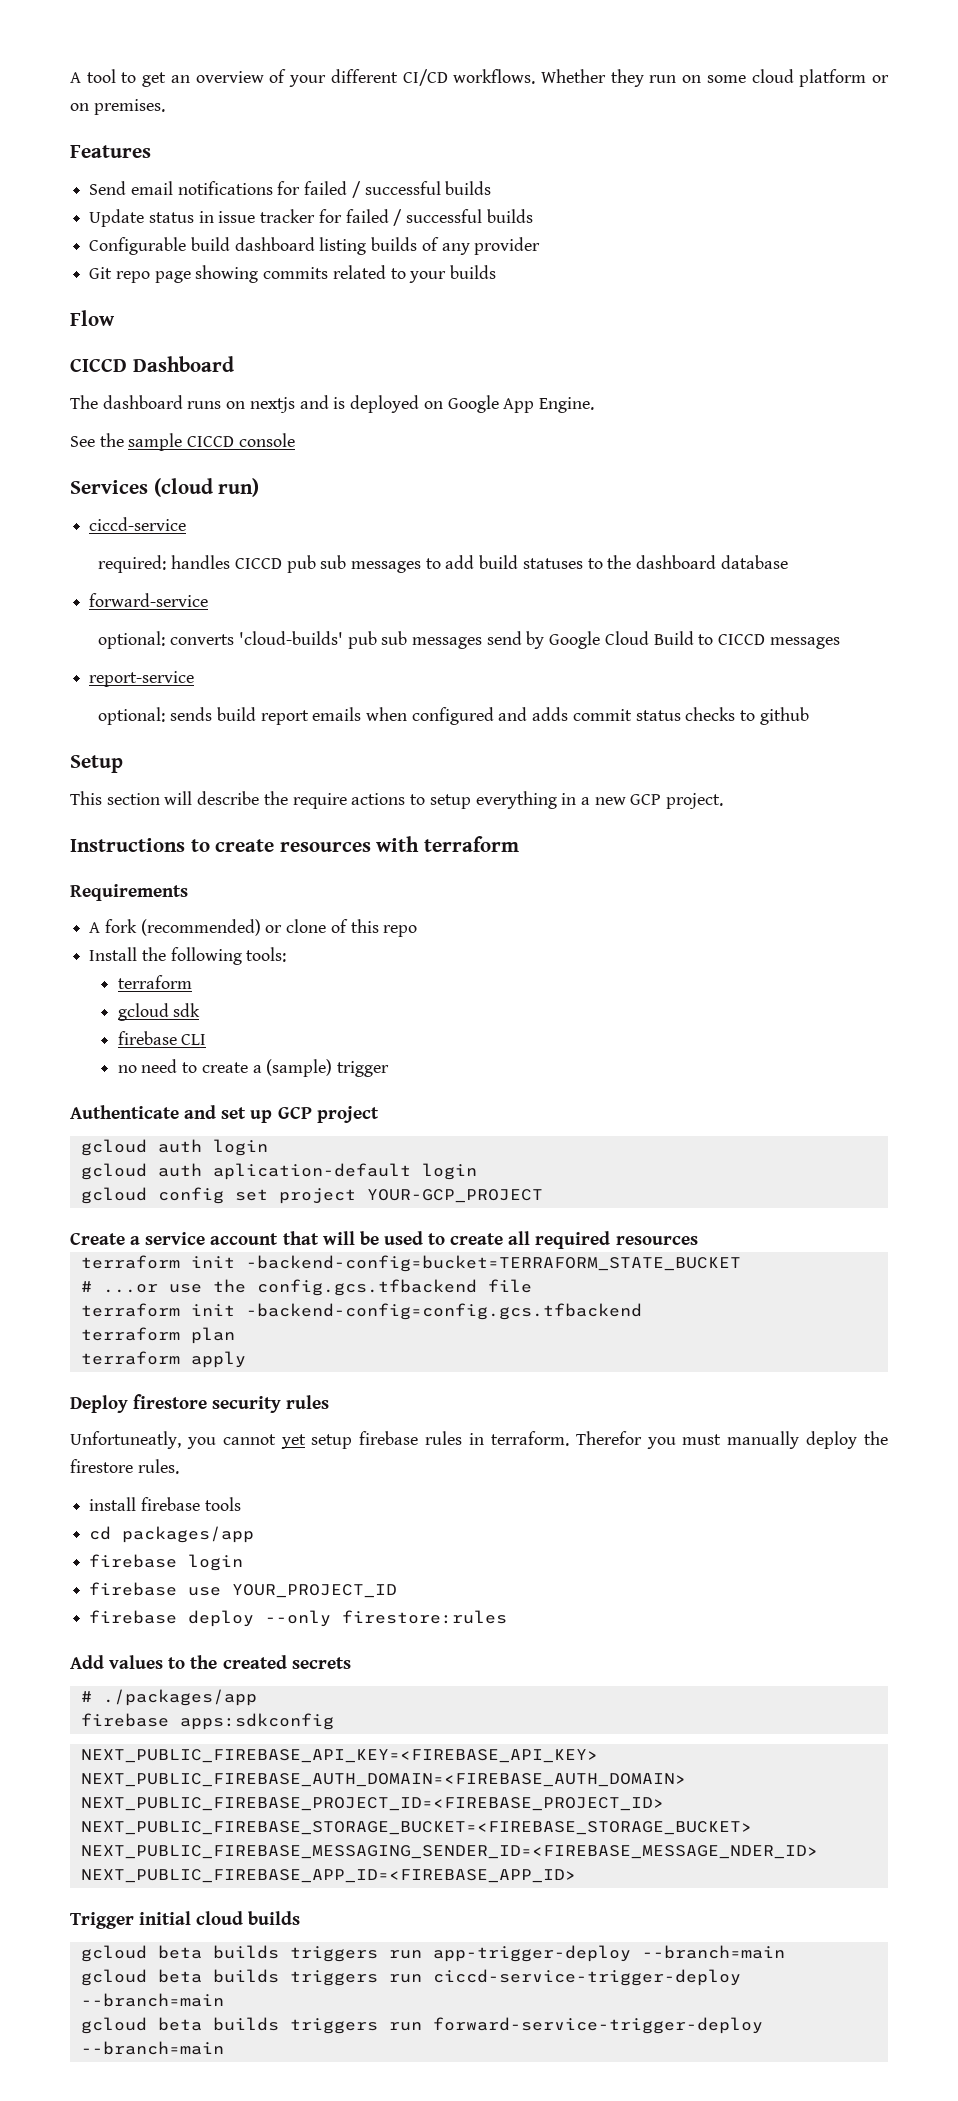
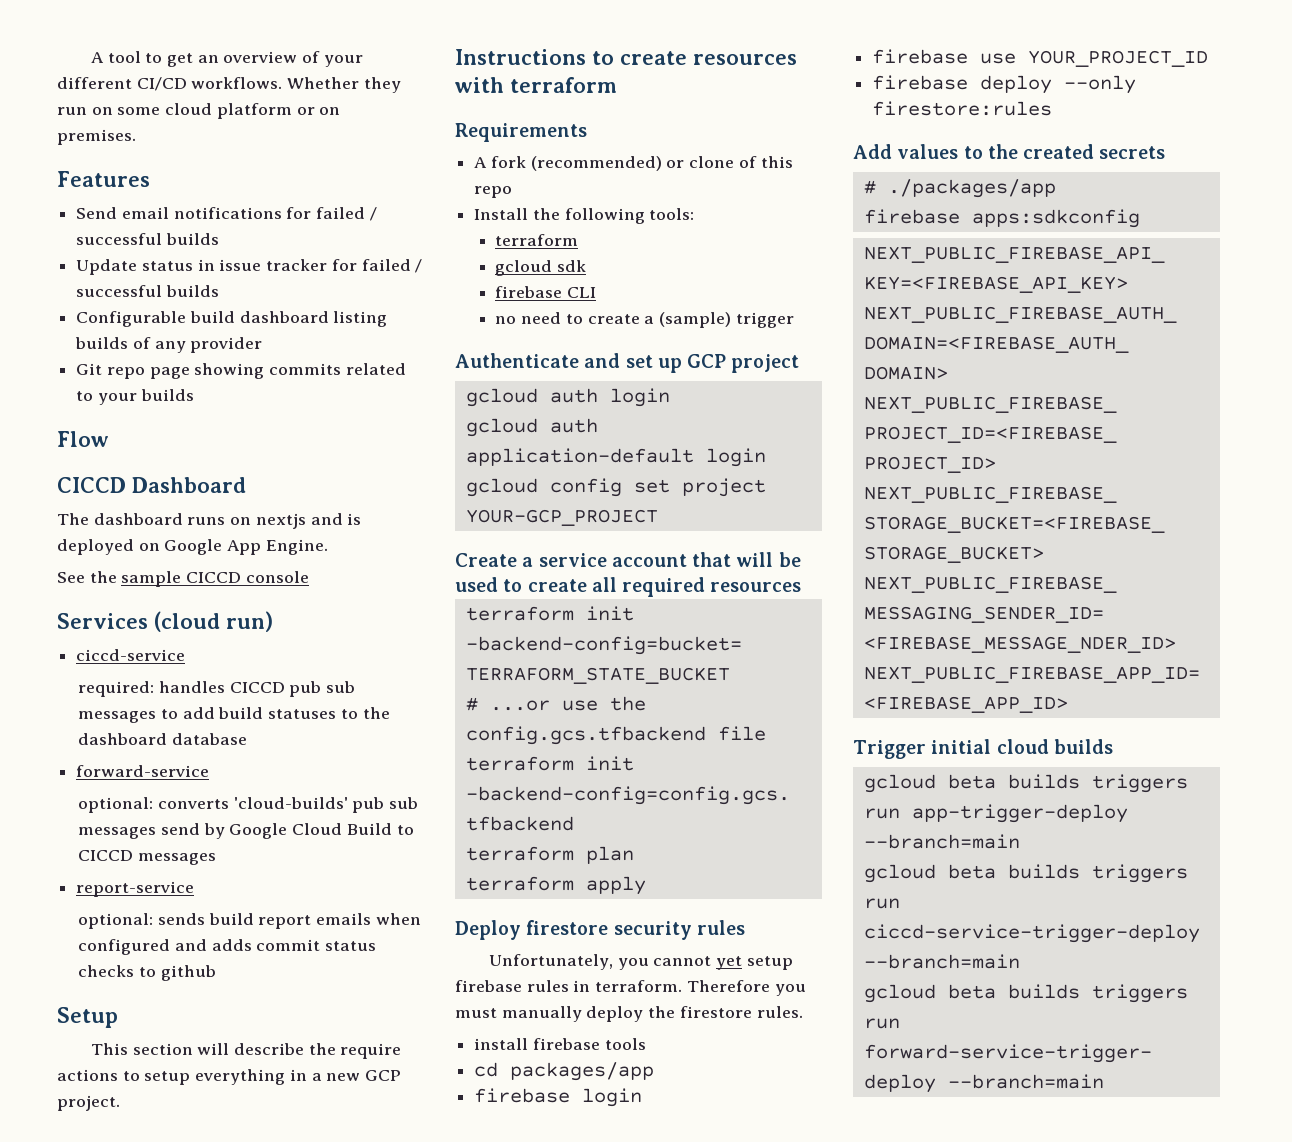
- gcloud auth aplication-default login
+ gcloud auth application-default login
- Unfortuneatly, you cannot yet setup firebase rules in terraform.
+ Unfortunately, you cannot yet setup firebase rules in terraform.
- Therefor you must manually deploy the firestore rules.
+ Therefore you must manually deploy the firestore rules.

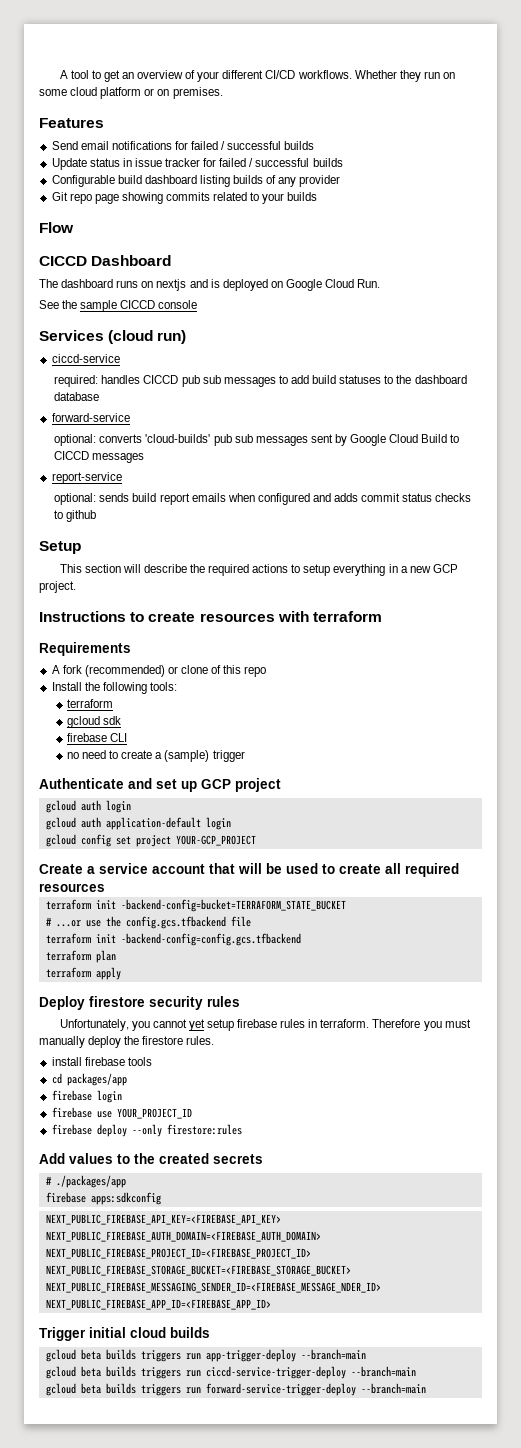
- The dashboard runs on nextjs and is deployed on Google App Engine.
+ The dashboard runs on nextjs and is deployed on Google Cloud Run.
- optional: converts 'cloud-builds' pub sub messages send by Google Cloud Build to CICCD messages
+ optional: converts 'cloud-builds' pub sub messages sent by Google Cloud Build to CICCD messages
- This section will describe the require actions to setup everything in a new GCP project.
+ This section will describe the required actions to setup everything in a new GCP project.

